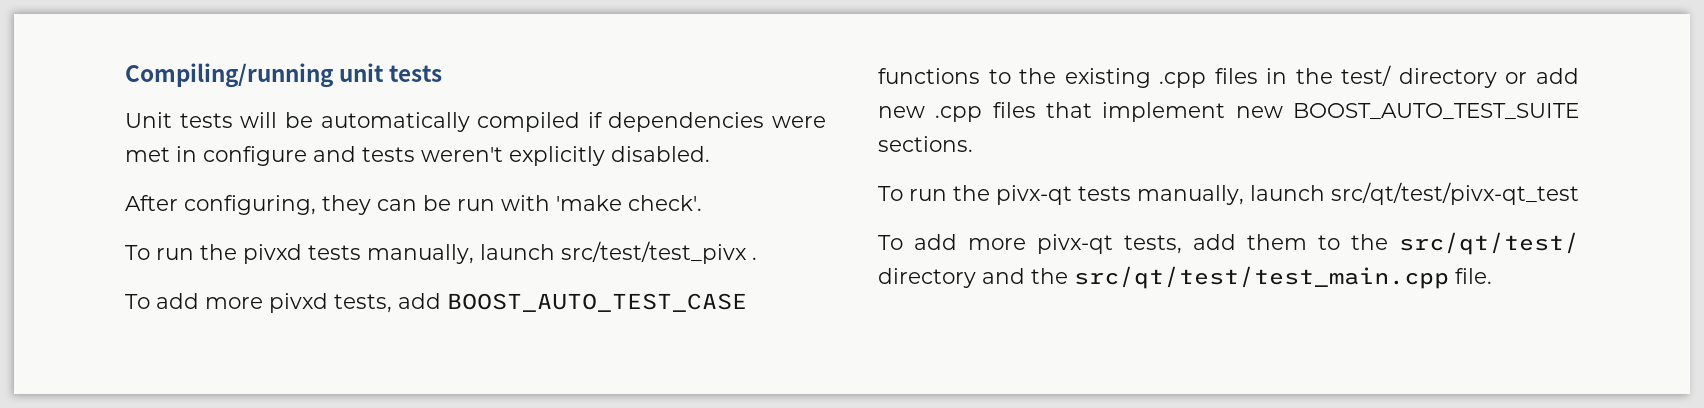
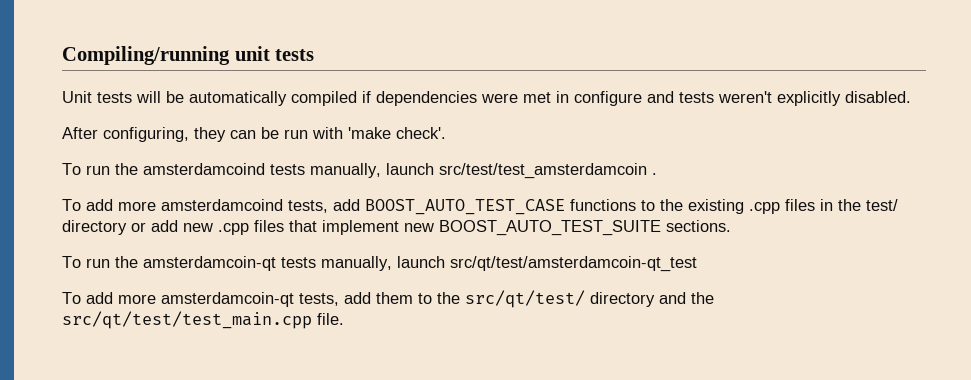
- To run the pivxd tests manually, launch src/test/test_pivx .
+ To run the amsterdamcoind tests manually, launch src/test/test_amsterdamcoin .
- To add more pivxd tests, add BOOST_AUTO_TEST_CASE functions to the existing .cpp files in the test/ directory or add new .cpp files that implement new BOOST_AUTO_TEST_SUITE sections.
+ To add more amsterdamcoind tests, add BOOST_AUTO_TEST_CASE functions to the existing .cpp files in the test/ directory or add new .cpp files that implement new BOOST_AUTO_TEST_SUITE sections.
- To run the pivx-qt tests manually, launch src/qt/test/pivx-qt_test
- To add more pivx-qt tests, add them to the src/qt/test/ directory and the src/qt/test/test_main.cpp file.
+ To run the amsterdamcoin-qt tests manually, launch src/qt/test/amsterdamcoin-qt_test
+ To add more amsterdamcoin-qt tests, add them to the src/qt/test/ directory and the src/qt/test/test_main.cpp file.

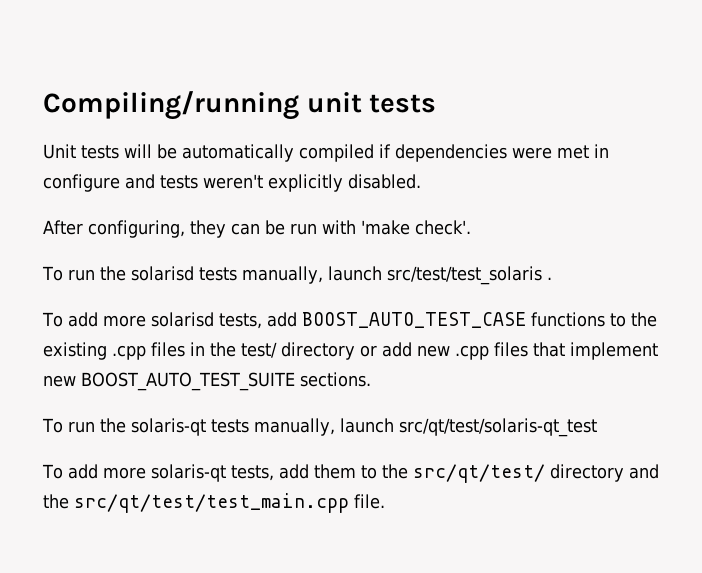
- To run the amsterdamcoind tests manually, launch src/test/test_amsterdamcoin .
+ To run the solarisd tests manually, launch src/test/test_solaris .
- To add more amsterdamcoind tests, add BOOST_AUTO_TEST_CASE functions to the existing .cpp files in the test/ directory or add new .cpp files that implement new BOOST_AUTO_TEST_SUITE sections.
+ To add more solarisd tests, add BOOST_AUTO_TEST_CASE functions to the existing .cpp files in the test/ directory or add new .cpp files that implement new BOOST_AUTO_TEST_SUITE sections.
- To run the amsterdamcoin-qt tests manually, launch src/qt/test/amsterdamcoin-qt_test
- To add more amsterdamcoin-qt tests, add them to the src/qt/test/ directory and the src/qt/test/test_main.cpp file.
+ To run the solaris-qt tests manually, launch src/qt/test/solaris-qt_test
+ To add more solaris-qt tests, add them to the src/qt/test/ directory and the src/qt/test/test_main.cpp file.

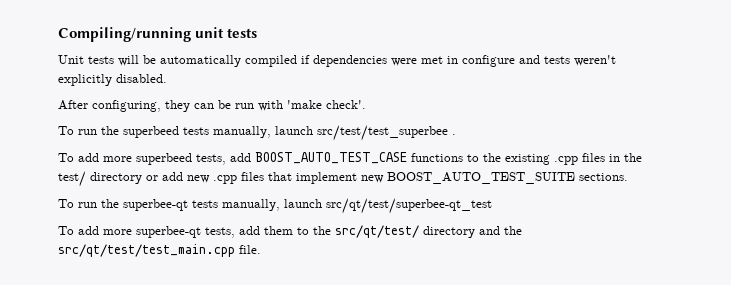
- To run the solarisd tests manually, launch src/test/test_solaris .
+ To run the superbeed tests manually, launch src/test/test_superbee .
- To add more solarisd tests, add BOOST_AUTO_TEST_CASE functions to the existing .cpp files in the test/ directory or add new .cpp files that implement new BOOST_AUTO_TEST_SUITE sections.
+ To add more superbeed tests, add BOOST_AUTO_TEST_CASE functions to the existing .cpp files in the test/ directory or add new .cpp files that implement new BOOST_AUTO_TEST_SUITE sections.
- To run the solaris-qt tests manually, launch src/qt/test/solaris-qt_test
- To add more solaris-qt tests, add them to the src/qt/test/ directory and the src/qt/test/test_main.cpp file.
+ To run the superbee-qt tests manually, launch src/qt/test/superbee-qt_test
+ To add more superbee-qt tests, add them to the src/qt/test/ directory and the src/qt/test/test_main.cpp file.

